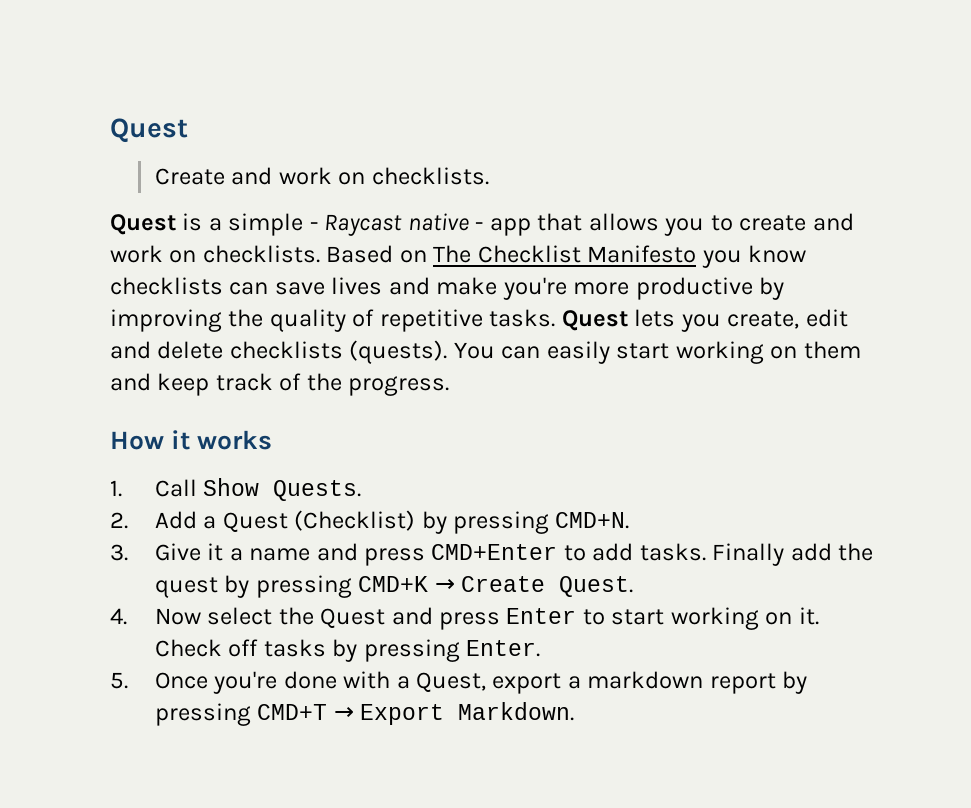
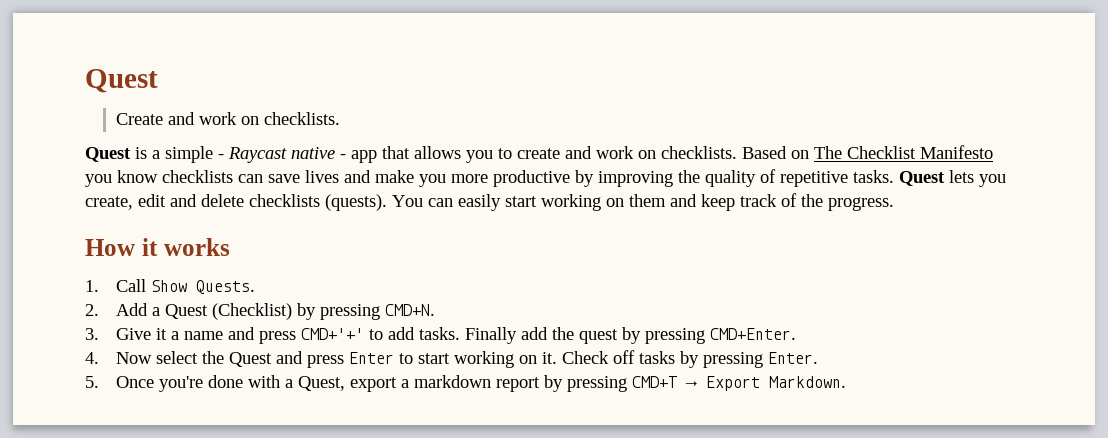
- Based on The Checklist Manifesto you know checklists can save lives and make you're more productive by improving the quality of repetitive tasks.
+ Based on The Checklist Manifesto you know checklists can save lives and make you more productive by improving the quality of repetitive tasks.
- 3. Give it a name and press CMD+Enter to add tasks.
+ 3. Give it a name and press CMD+'+' to add tasks.
- Finally add the quest by pressing CMD+K → Create Quest.
+ Finally add the quest by pressing CMD+Enter.

